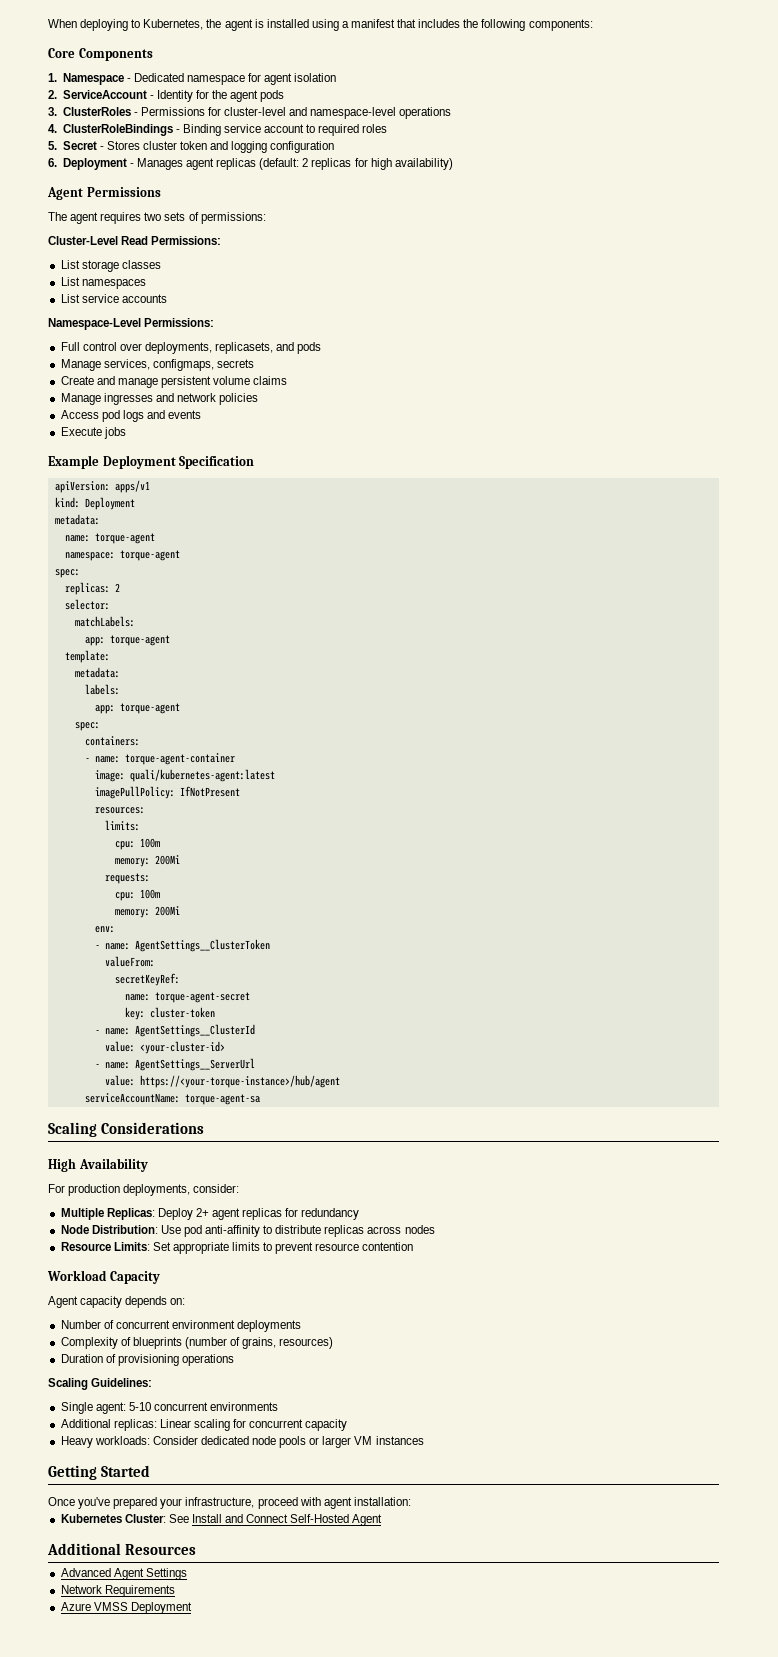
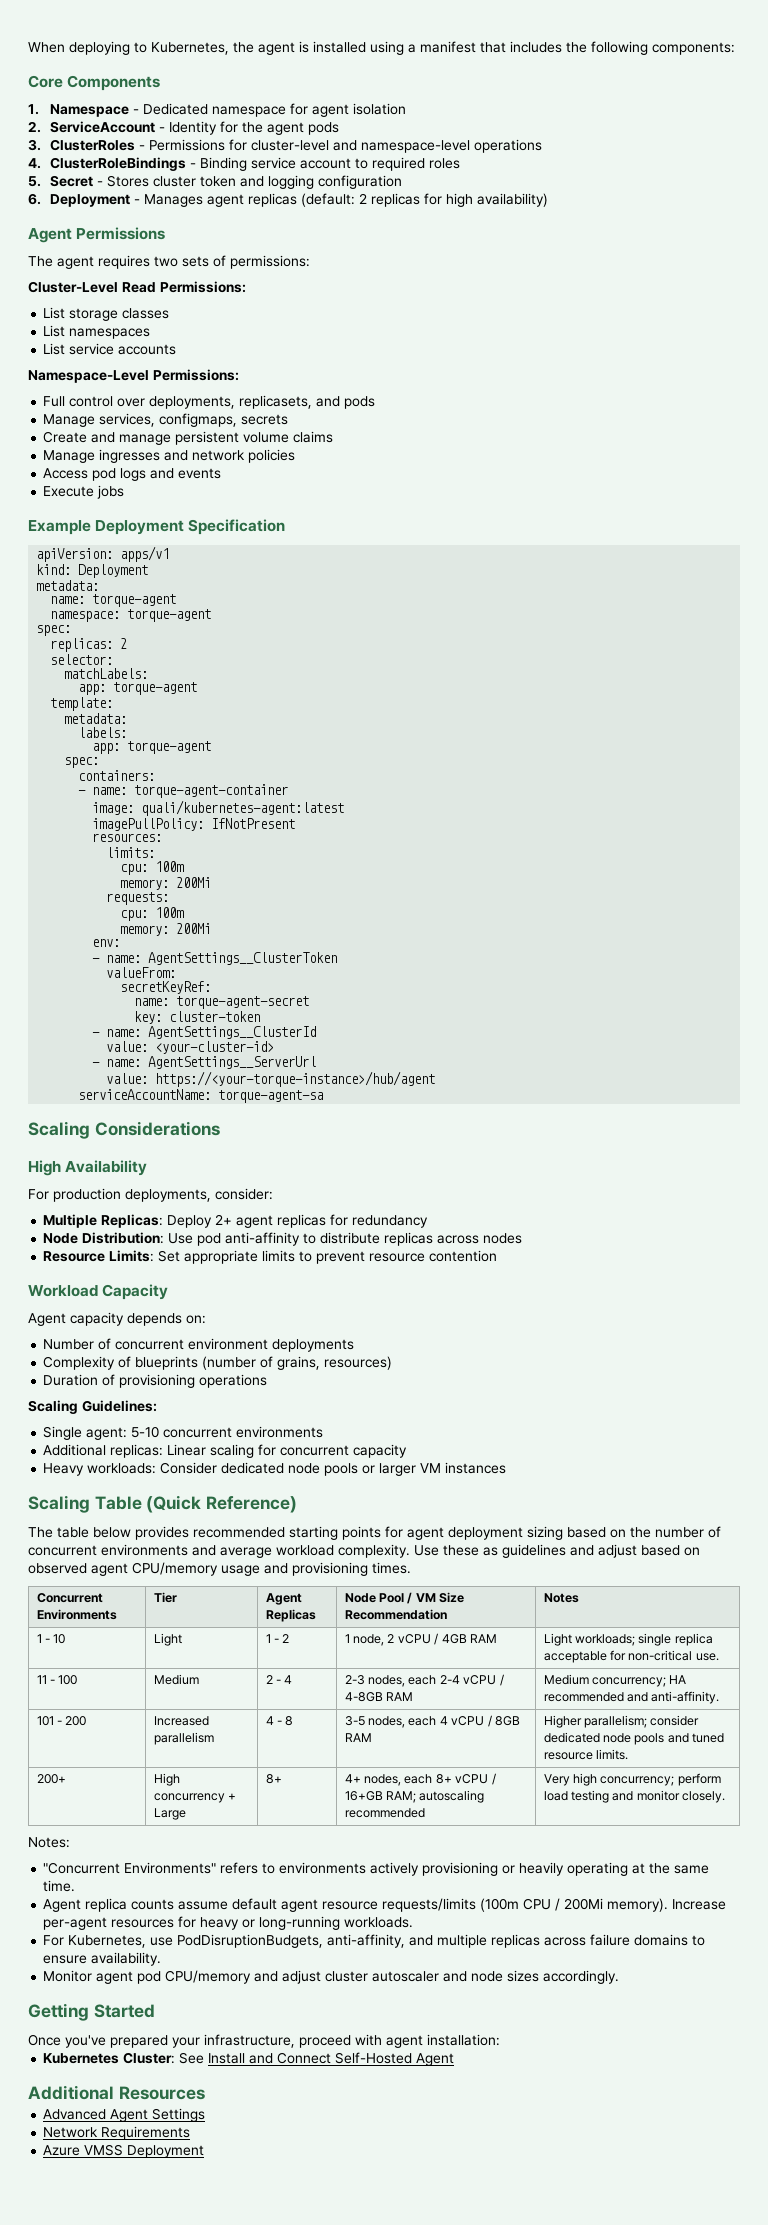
+ Scaling Table (Quick Reference)
+ The table below provides recommended starting points for agent deployment sizing based on the number of concurrent environments and average workload complexity. Use these as guidelines and adjust based on observed agent CPU/memory usage and provisioning times.
+ Concurrent Environments | Tier | Agent Replicas | Node Pool / VM Size Recommendation | Notes
+ 1 - 10 | Light | 1 - 2 | 1 node, 2 vCPU / 4GB RAM | Light workloads; single replica acceptable for non-critical use.
+ 11 - 100 | Medium | 2 - 4 | 2-3 nodes, each 2-4 vCPU / 4-8GB RAM | Medium concurrency; HA recommended and anti-affinity.
+ 101 - 200 | Increased parallelism | 4 - 8 | 3-5 nodes, each 4 vCPU / 8GB RAM | Higher parallelism; consider dedicated node pools and tuned resource limits.
+ 200+ | High concurrency + Large | 8+ | 4+ nodes, each 8+ vCPU / 16+GB RAM; autoscaling recommended | Very high concurrency; perform load testing and monitor closely.
+ Notes:
+ "Concurrent Environments" refers to environments actively provisioning or heavily operating at the same time.
+ Agent replica counts assume default agent resource requests/limits (100m CPU / 200Mi memory). Increase per-agent resources for heavy or long-running workloads.
+ For Kubernetes, use PodDisruptionBudgets, anti-affinity, and multiple replicas across failure domains to ensure availability.
+ Monitor agent pod CPU/memory and adjust cluster autoscaler and node sizes accordingly.

